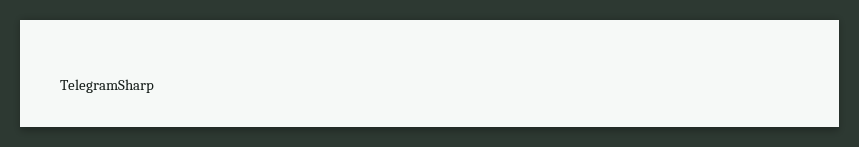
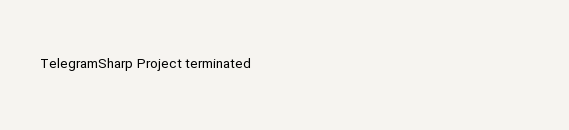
- TelegramSharp
+ TelegramSharp Project terminated

